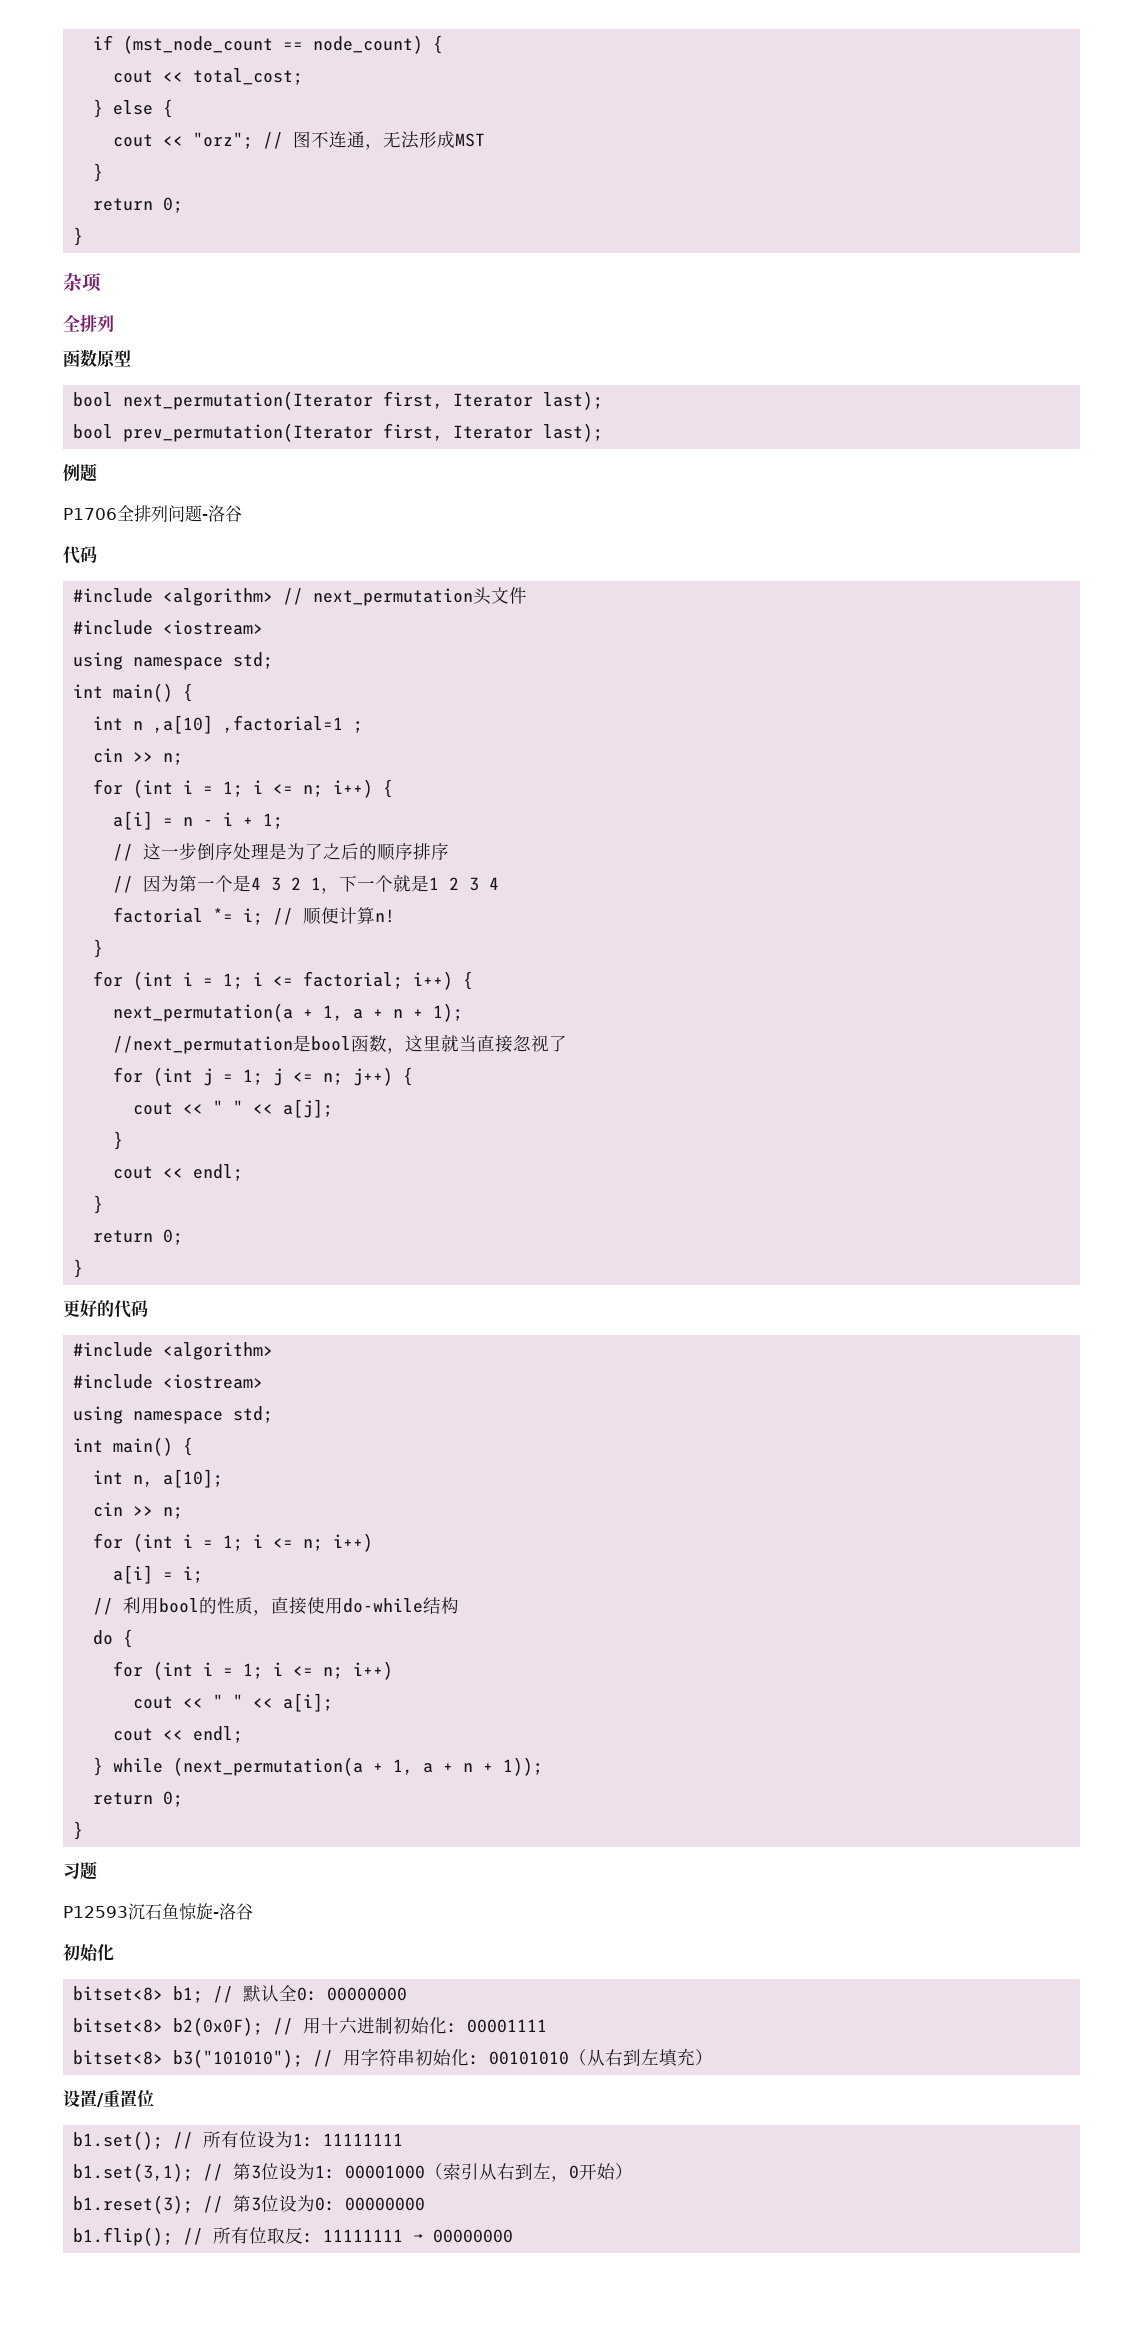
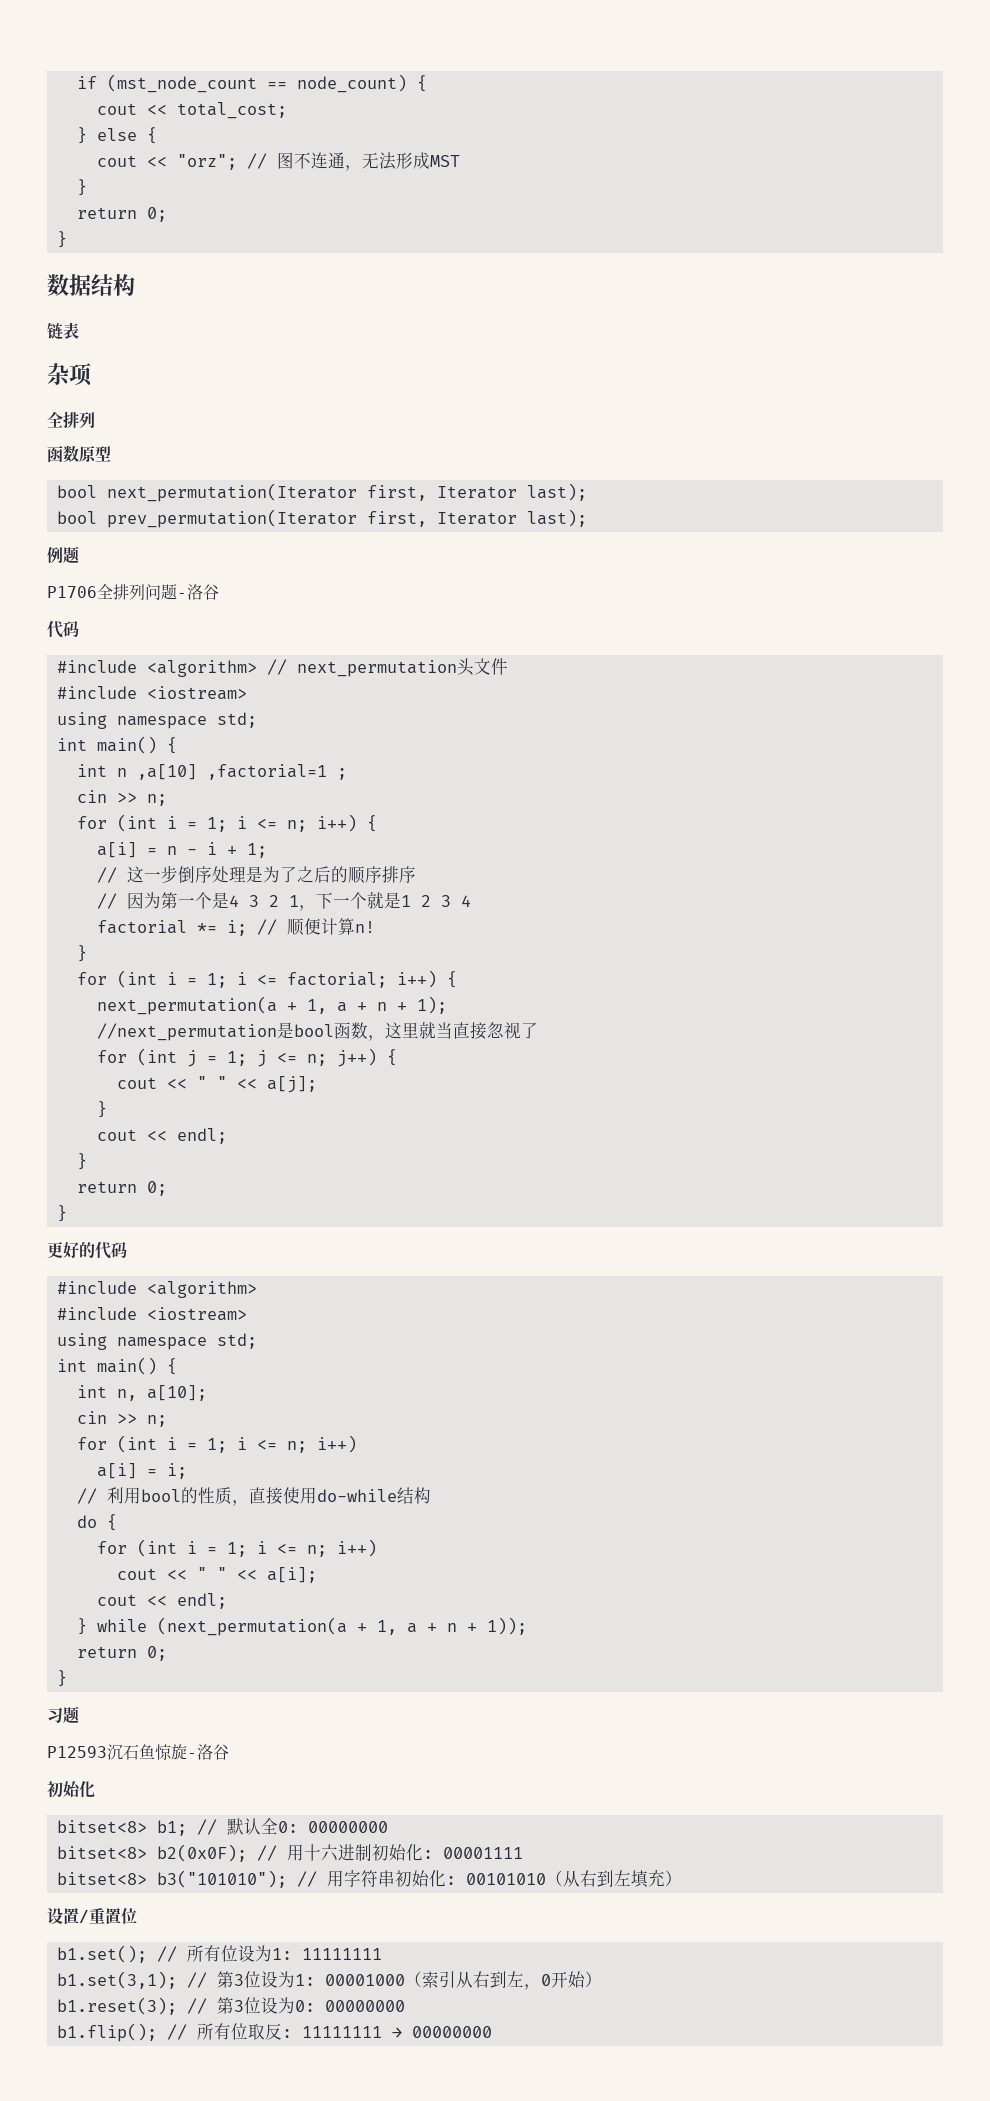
+ 数据结构
+ 链表

